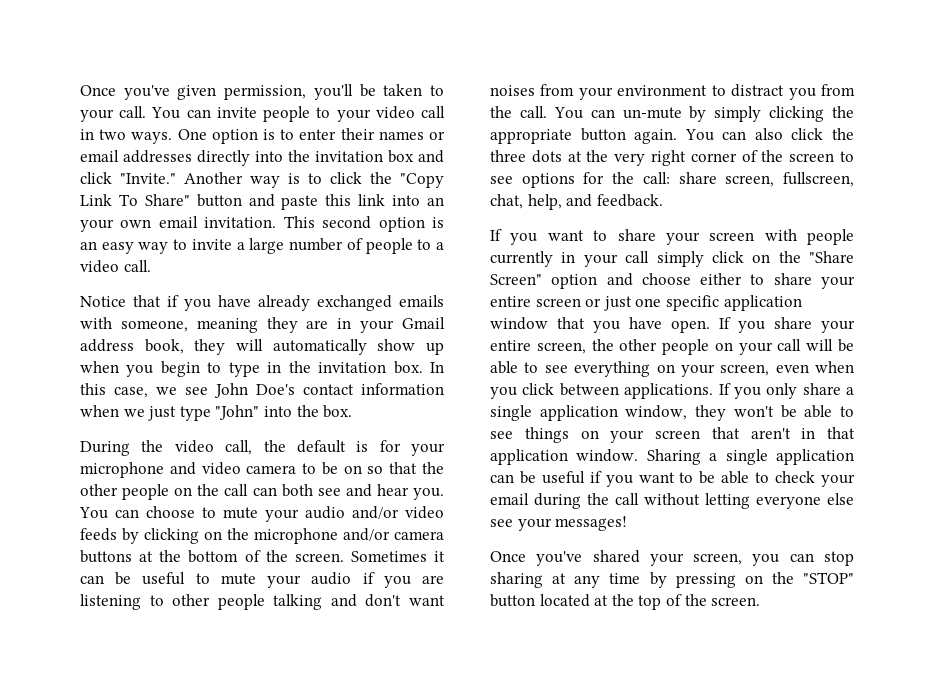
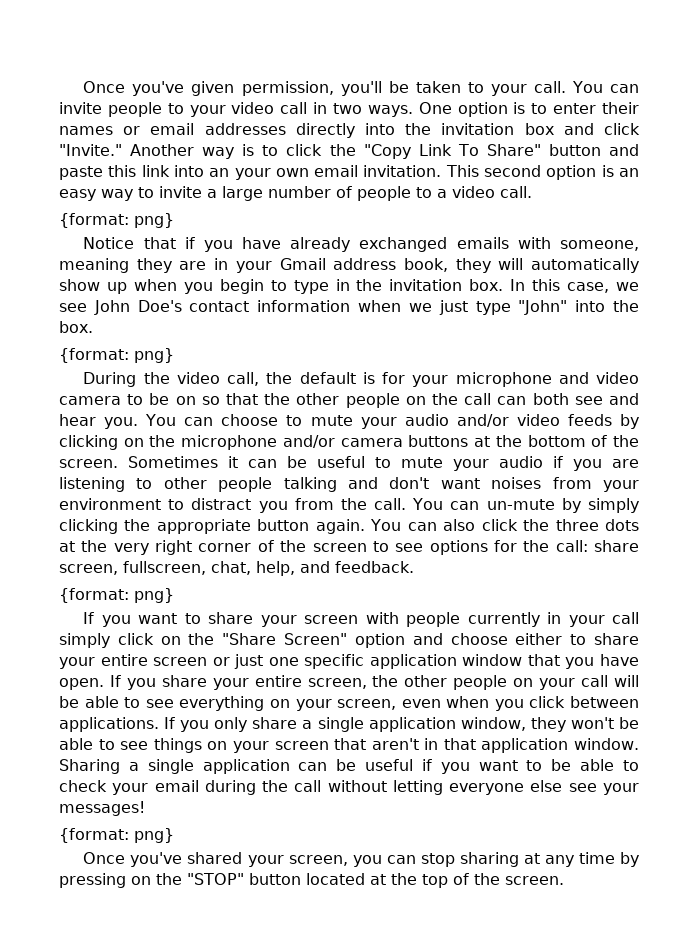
  This second option is an easy way to invite a large number of people to a video call.
+ {format: png}
  In this case, we see John Doe's contact information when we just type "John" into the box.
+ {format: png}
  You can also click the three dots at the very right corner of the screen to see options for the call: share screen, fullscreen, chat, help, and feedback.
+ {format: png}
  Sharing a single application can be useful if you want to be able to check your email during the call without letting everyone else see your messages!
+ {format: png}

